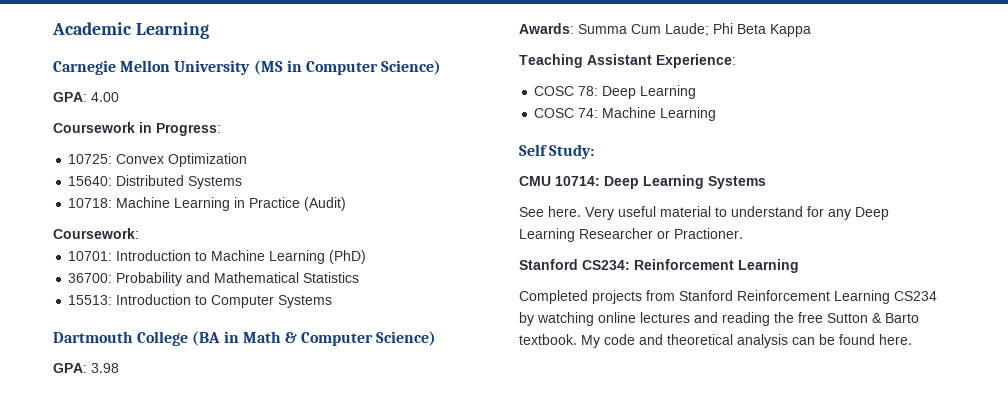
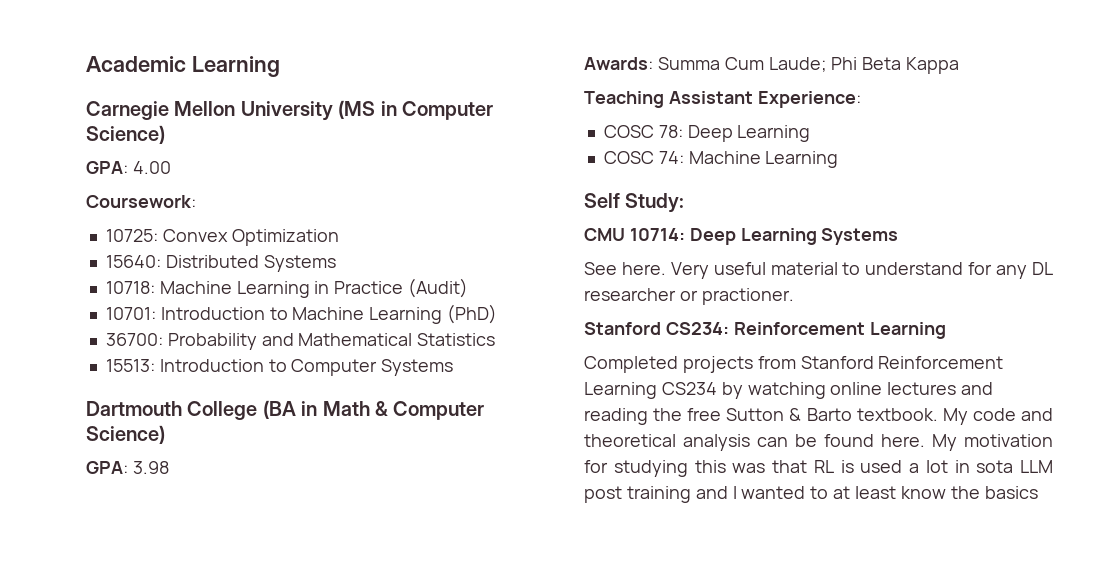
- Coursework in Progress:
+ Coursework:
- Coursework:
- Very useful material to understand for any Deep Learning Researcher or Practioner.
+ Very useful material to understand for any DL researcher or practioner.
+ My motivation for studying this was that RL is used a lot in sota LLM post training and I wanted to at least know the basics

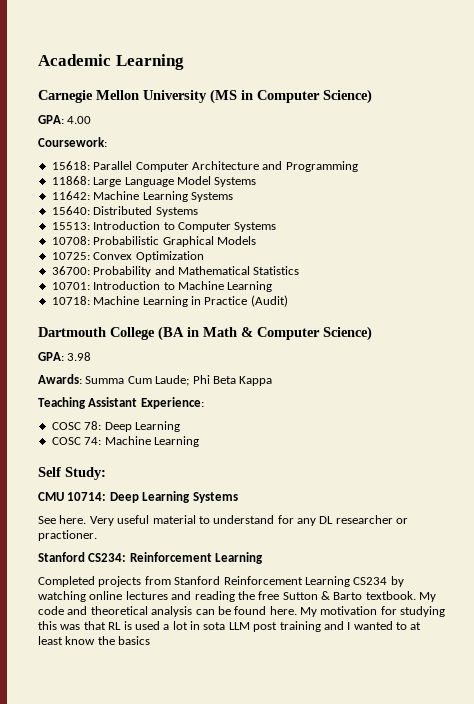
+ 15618: Parallel Computer Architecture and Programming
+ 11868: Large Language Model Systems
+ 11642: Machine Learning Systems
+ 15640: Distributed Systems
+ 15513: Introduction to Computer Systems
+ 10708: Probabilistic Graphical Models
  10725: Convex Optimization
- 15640: Distributed Systems
+ 36700: Probability and Mathematical Statistics
+ 10701: Introduction to Machine Learning
- 10701: Introduction to Machine Learning (PhD)
- 36700: Probability and Mathematical Statistics
- 15513: Introduction to Computer Systems

